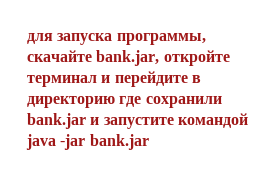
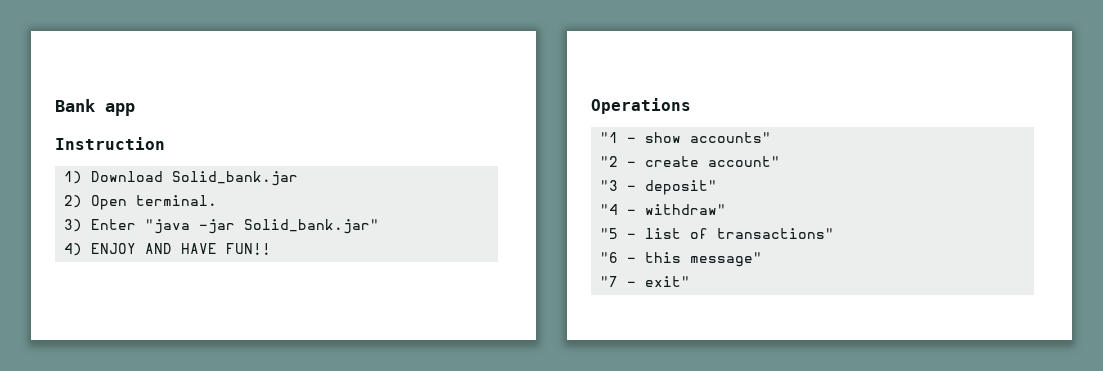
- для запуска программы, скачайте bank.jar, откройте терминал и перейдите в директорию где сохранили bank.jar и запустите командой java -jar bank.jar
+ Bank app
+ Instruction
+ 1) Download Solid_bank.jar
+ 2) Open terminal.
+ 3) Enter "java -jar Solid_bank.jar"
+ 4) ENJOY AND HAVE FUN!!
+ Operations
+ "1 - show accounts"
+ "2 - create account"
+ "3 - deposit"
+ "4 - withdraw"
+ "5 - list of transactions"
+ "6 - this message"
+ "7 - exit"

